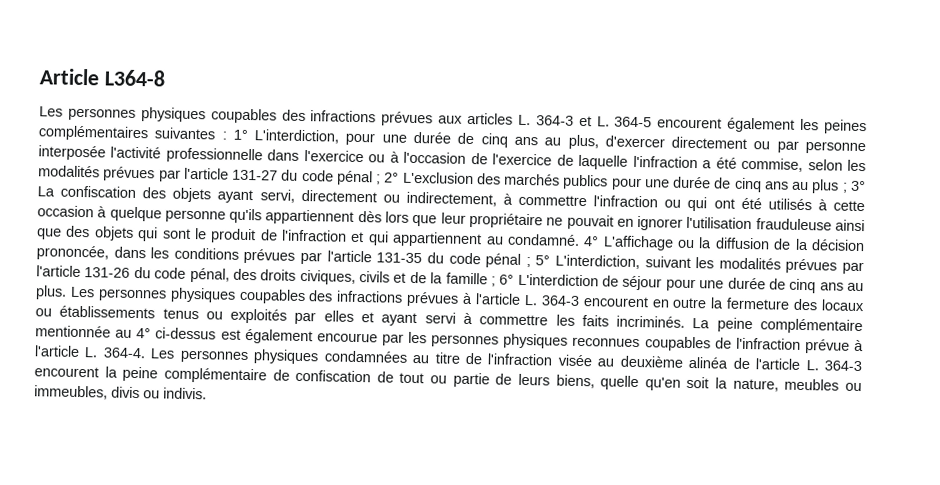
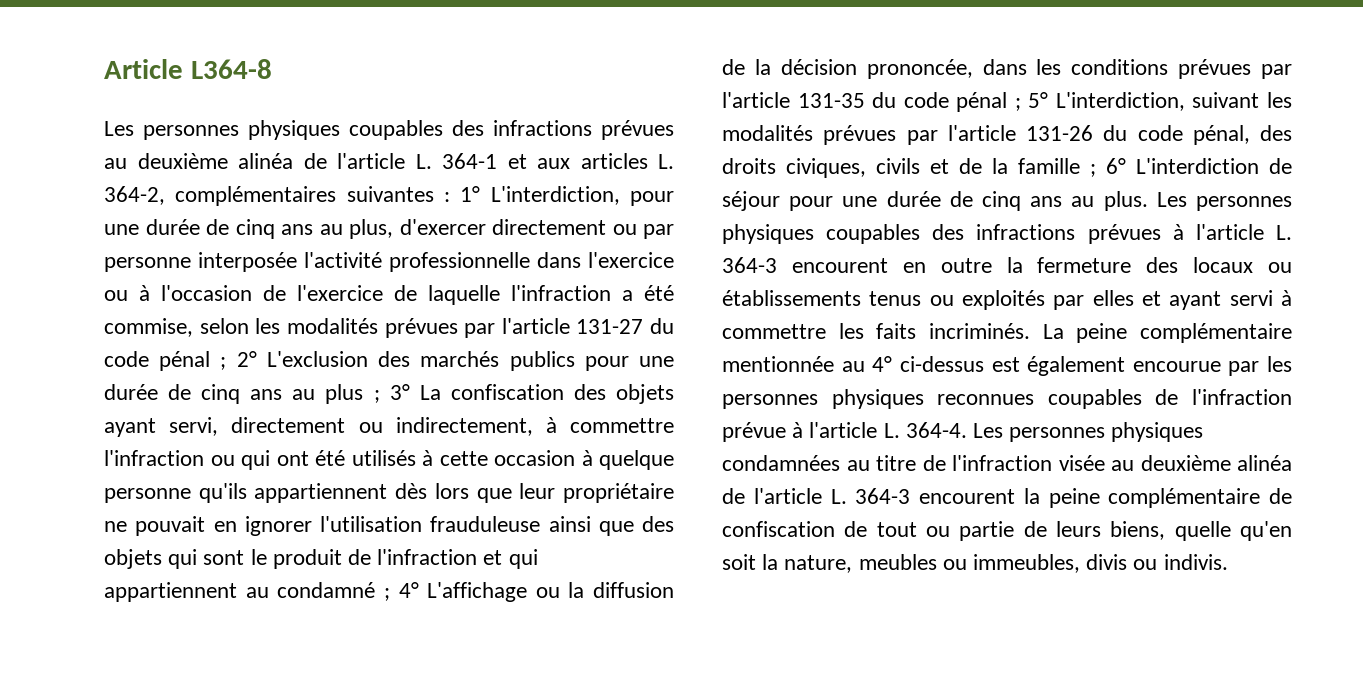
- Les personnes physiques coupables des infractions prévues aux articles L. 364-3 et L. 364-5 encourent également les peines complémentaires suivantes :
+ Les personnes physiques coupables des infractions prévues au deuxième alinéa de l'article L. 364-1 et aux articles L. 364-2, complémentaires suivantes :
- 3° La confiscation des objets ayant servi, directement ou indirectement, à commettre l'infraction ou qui ont été utilisés à cette occasion à quelque personne qu'ils appartiennent dès lors que leur propriétaire ne pouvait en ignorer l'utilisation frauduleuse ainsi que des objets qui sont le produit de l'infraction et qui appartiennent au condamné.
+ 3° La confiscation des objets ayant servi, directement ou indirectement, à commettre l'infraction ou qui ont été utilisés à cette occasion à quelque personne qu'ils appartiennent dès lors que leur propriétaire ne pouvait en ignorer l'utilisation frauduleuse ainsi que des objets qui sont le produit de l'infraction et qui appartiennent au condamné ;

